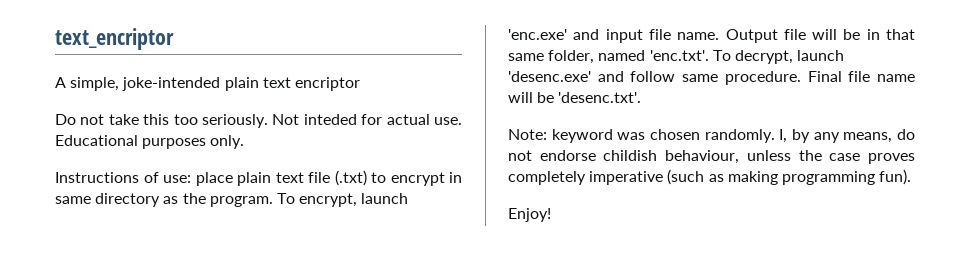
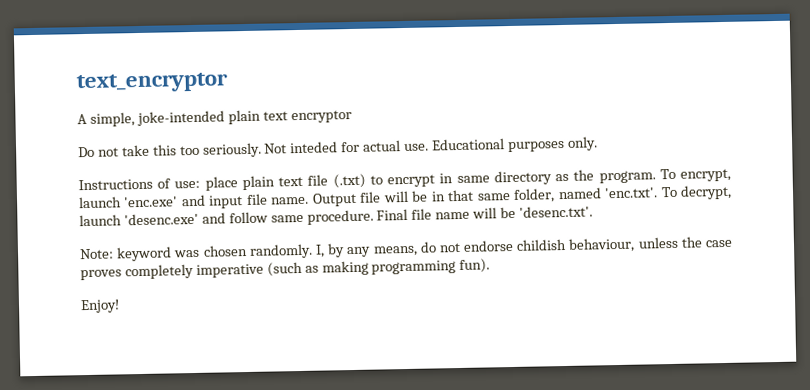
- text_encriptor
+ text_encryptor
- A simple, joke-intended plain text encriptor
+ A simple, joke-intended plain text encryptor

